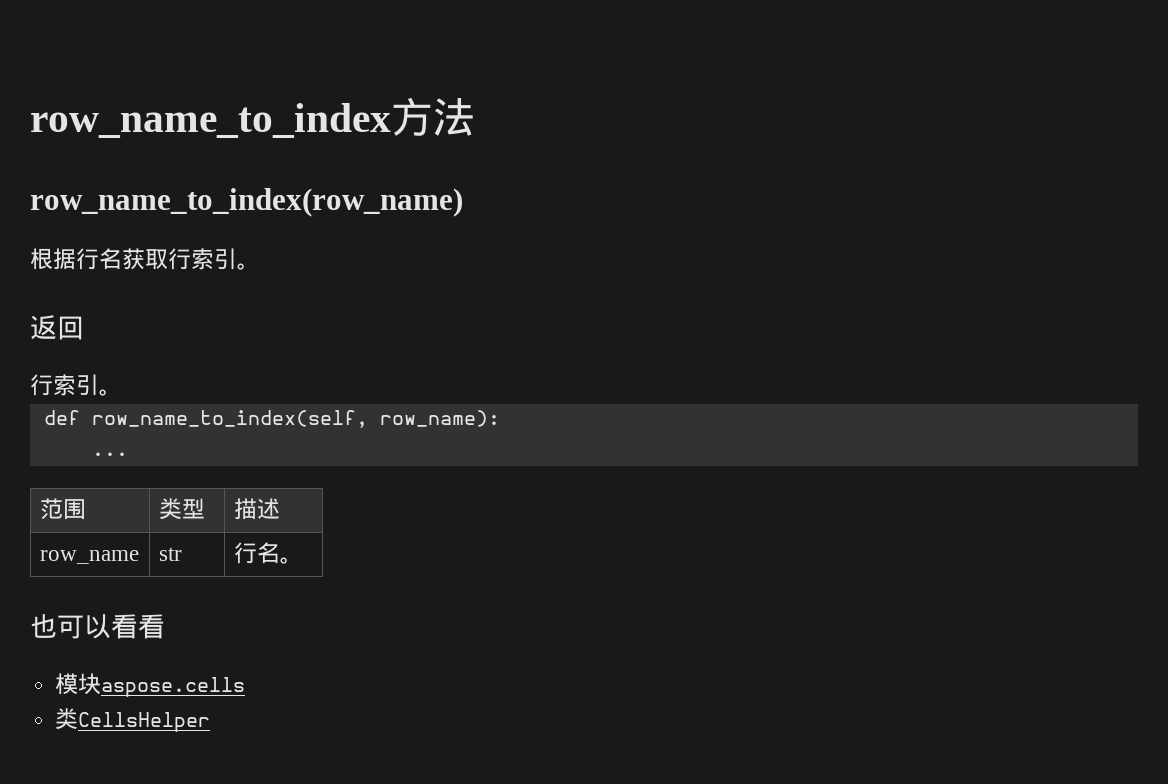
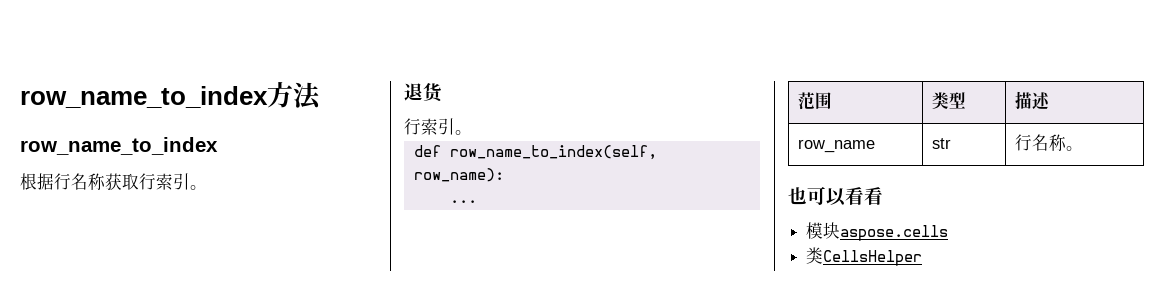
  row_name_to_index方法
- row_name_to_index(row_name)
+ row_name_to_index
- 根据行名获取行索引。
+ 根据行名称获取行索引。
- 返回
+ 退货
- row_name | str | 行名。
+ row_name | str | 行名称。

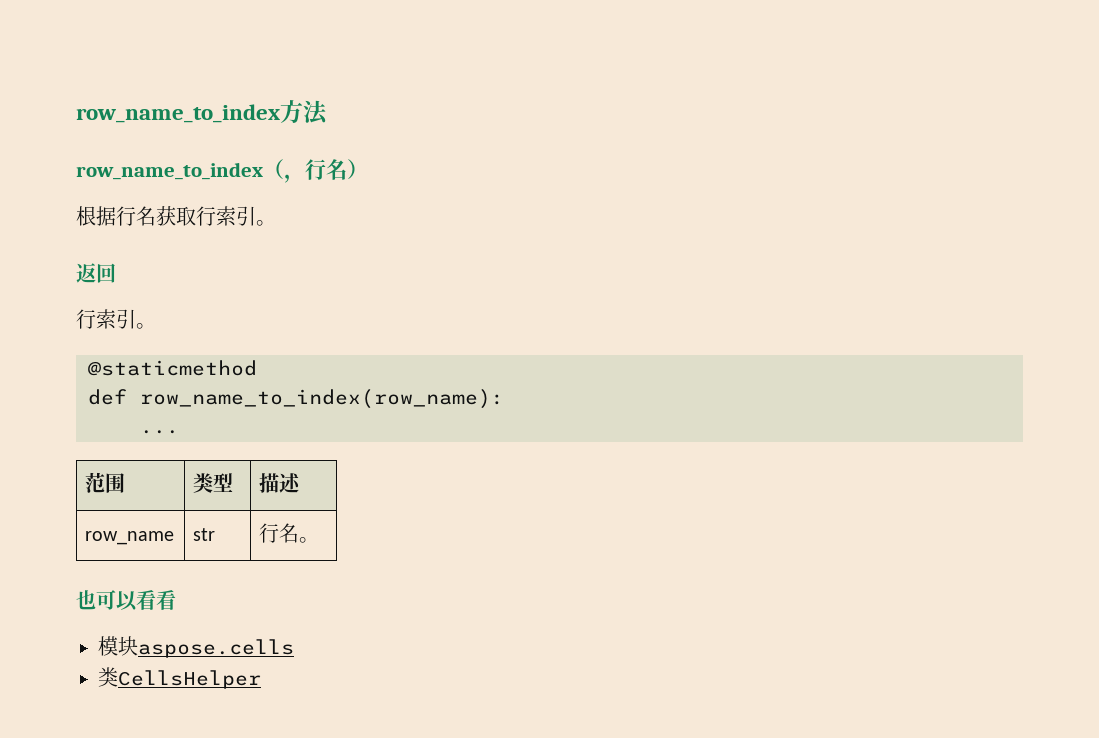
  row_name_to_index方法
- row_name_to_index
+ row_name_to_index（，行名）
- 根据行名称获取行索引。
+ 根据行名获取行索引。
- 退货
+ 返回
  行索引。
+ @staticmethod
- def row_name_to_index(self, row_name):
+ def row_name_to_index(row_name):
- row_name | str | 行名称。
+ row_name | str | 行名。

